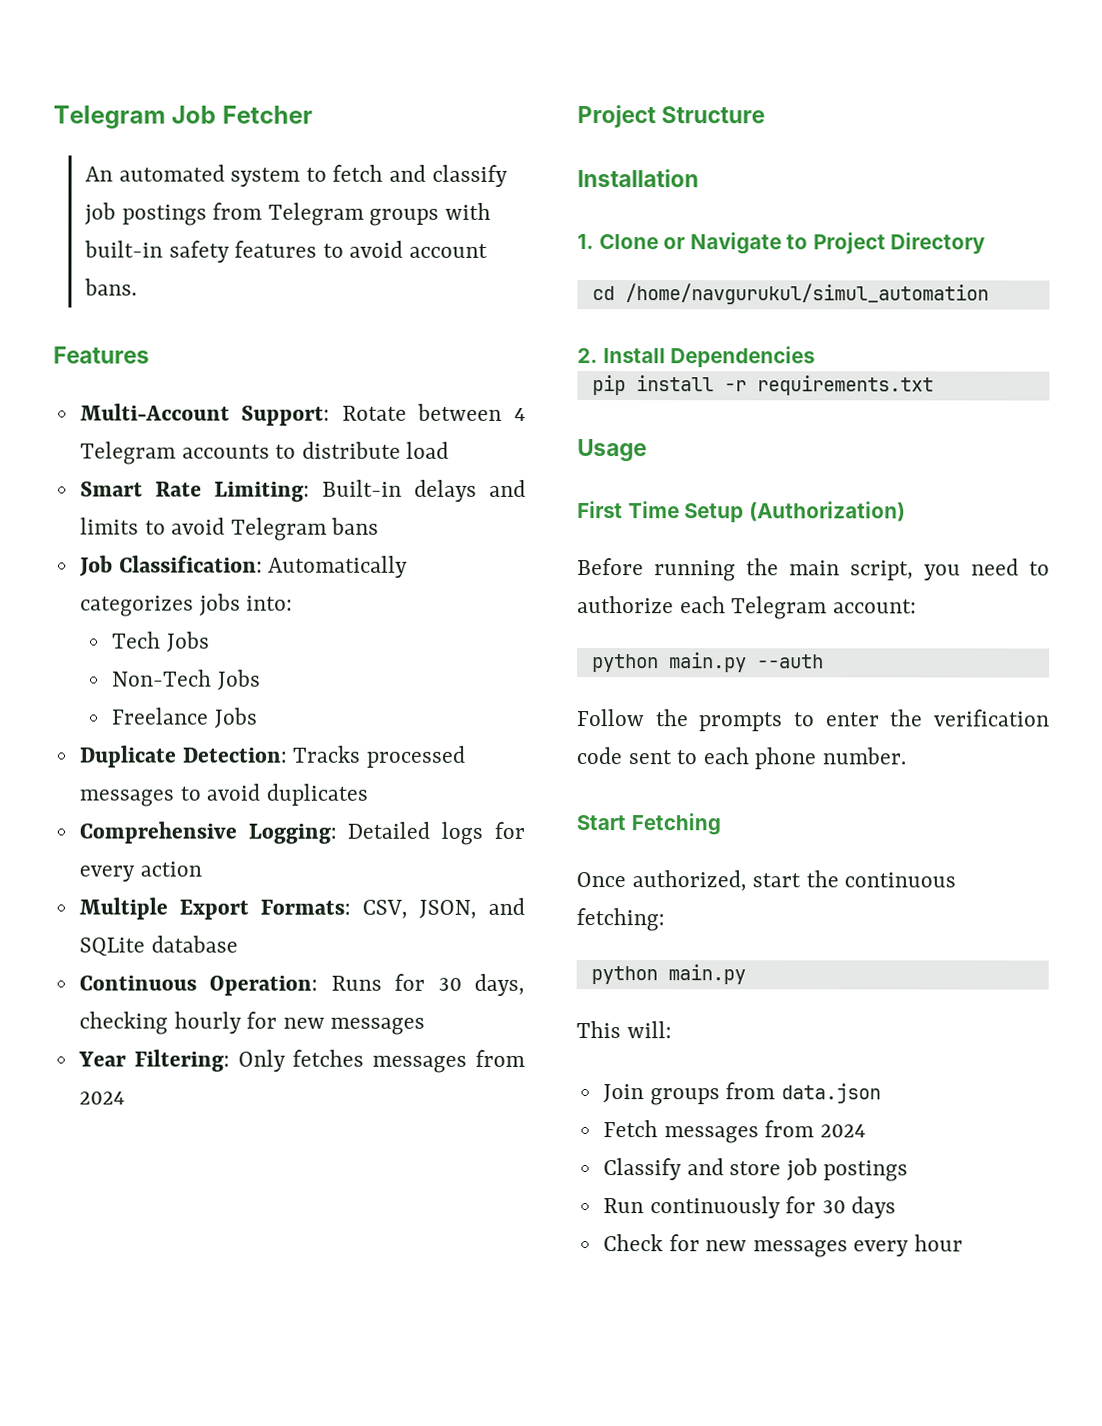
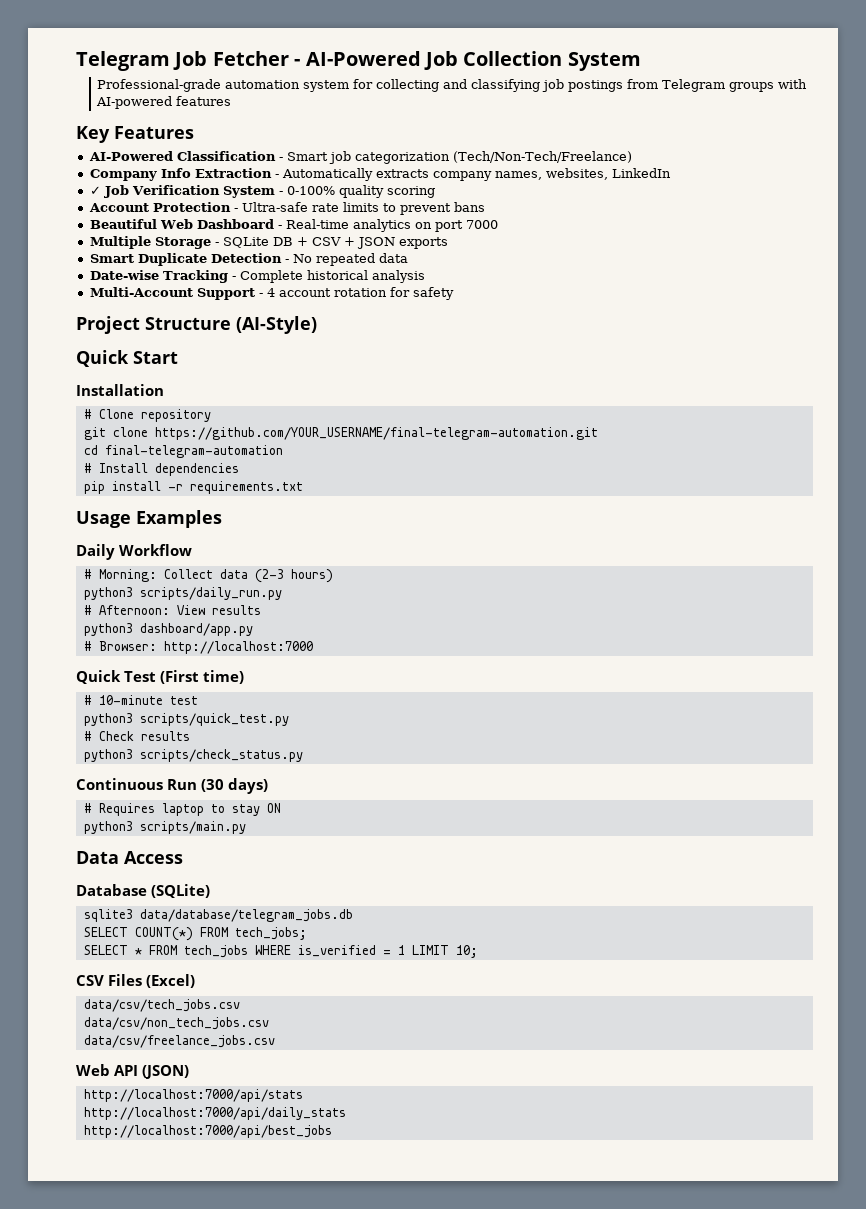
- Telegram Job Fetcher
- An automated system to fetch and classify job postings from Telegram groups with built-in safety features to avoid account bans.
- Features
- Multi-Account Support: Rotate between 4 Telegram accounts to distribute load
- Smart Rate Limiting: Built-in delays and limits to avoid Telegram bans
- Job Classification: Automatically categorizes jobs into:
- Tech Jobs
- Non-Tech Jobs
- Freelance Jobs
- Duplicate Detection: Tracks processed messages to avoid duplicates
- Comprehensive Logging: Detailed logs for every action
- Multiple Export Formats: CSV, JSON, and SQLite database
- Continuous Operation: Runs for 30 days, checking hourly for new messages
- Year Filtering: Only fetches messages from 2024
- Project Structure
+ Telegram Job Fetcher - AI-Powered Job Collection System
+ Professional-grade automation system for collecting and classifying job postings from Telegram groups with AI-powered features
+ Key Features
+ AI-Powered Classification - Smart job categorization (Tech/Non-Tech/Freelance)
+ Company Info Extraction - Automatically extracts company names, websites, LinkedIn
+ ✓ Job Verification System - 0-100% quality scoring
+ Account Protection - Ultra-safe rate limits to prevent bans
+ Beautiful Web Dashboard - Real-time analytics on port 7000
+ Multiple Storage - SQLite DB + CSV + JSON exports
+ Smart Duplicate Detection - No repeated data
+ Date-wise Tracking - Complete historical analysis
+ Multi-Account Support - 4 account rotation for safety
+ Project Structure (AI-Style)
+ Quick Start
  Installation
- 1. Clone or Navigate to Project Directory
- cd /home/navgurukul/simul_automation
- 2. Install Dependencies
+ # Clone repository
+ git clone https://github.com/YOUR_USERNAME/final-telegram-automation.git
+ cd final-telegram-automation
+ # Install dependencies
- Usage
- First Time Setup (Authorization)
- Before running the main script, you need to authorize each Telegram account:
- python main.py --auth
- Follow the prompts to enter the verification code sent to each phone number.
- Start Fetching
- Once authorized, start the continuous fetching:
- python main.py
- This will:
- Join groups from data.json
- Fetch messages from 2024
- Classify and store job postings
- Run continuously for 30 days
- Check for new messages every hour
+ Usage Examples
+ Daily Workflow
+ # Morning: Collect data (2-3 hours)
+ python3 scripts/daily_run.py
+ # Afternoon: View results
+ python3 dashboard/app.py
+ # Browser: http://localhost:7000
+ Quick Test (First time)
+ # 10-minute test
+ python3 scripts/quick_test.py
+ # Check results
+ python3 scripts/check_status.py
+ Continuous Run (30 days)
+ # Requires laptop to stay ON
+ python3 scripts/main.py
+ Data Access
+ Database (SQLite)
+ sqlite3 data/database/telegram_jobs.db
+ SELECT COUNT(*) FROM tech_jobs;
+ SELECT * FROM tech_jobs WHERE is_verified = 1 LIMIT 10;
+ CSV Files (Excel)
+ data/csv/tech_jobs.csv
+ data/csv/non_tech_jobs.csv
+ data/csv/freelance_jobs.csv
+ Web API (JSON)
+ http://localhost:7000/api/stats
+ http://localhost:7000/api/daily_stats
+ http://localhost:7000/api/best_jobs

